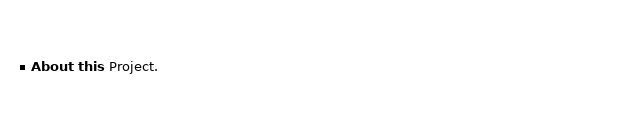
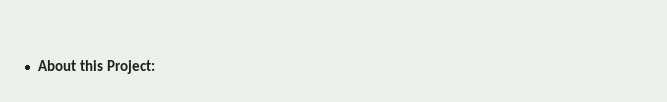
- About this Project.
+ About this Project:

